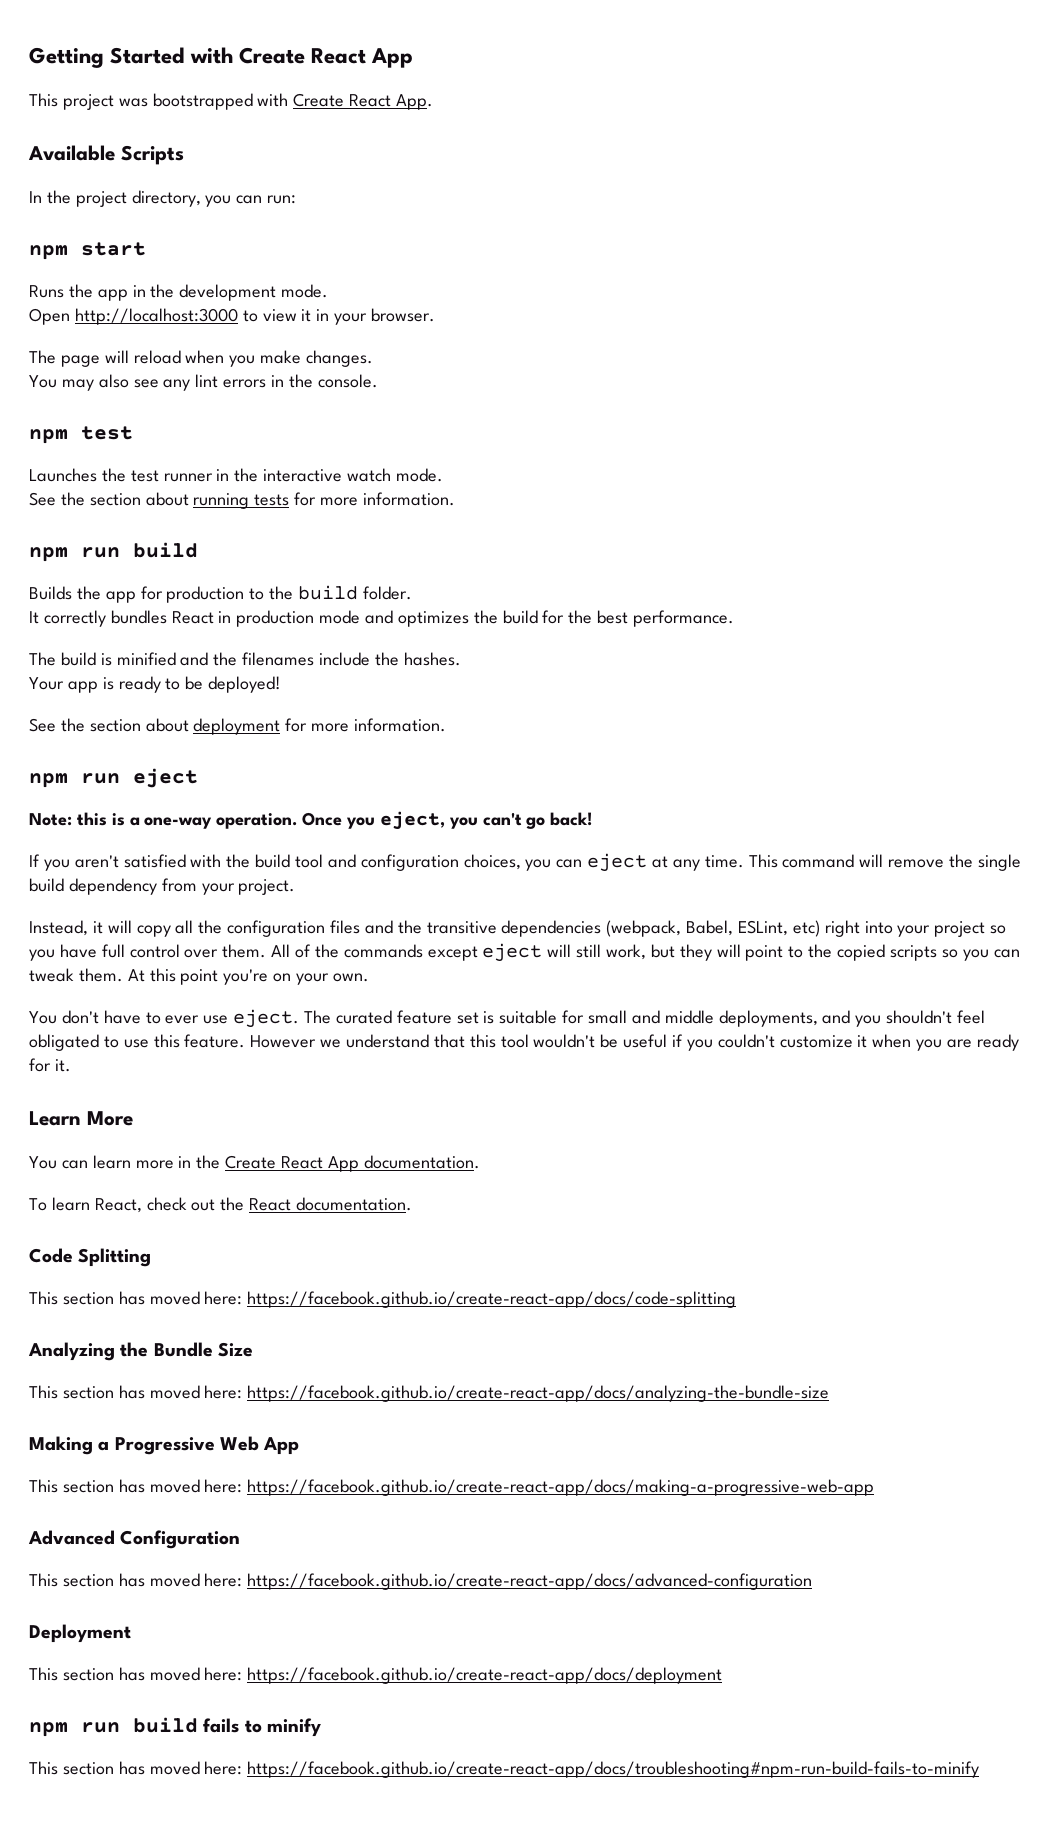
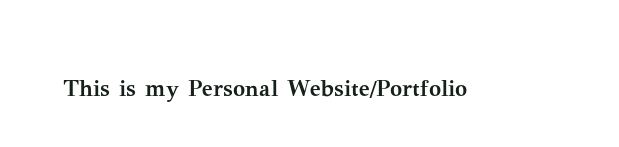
- Getting Started with Create React App
- This project was bootstrapped with Create React App.
- Available Scripts
- In the project directory, you can run:
- npm start
- Runs the app in the development mode.
- Open http://localhost:3000 to view it in your browser.
- The page will reload when you make changes.
- You may also see any lint errors in the console.
- npm test
- Launches the test runner in the interactive watch mode.
- See the section about running tests for more information.
- npm run build
- Builds the app for production to the build folder.
- It correctly bundles React in production mode and optimizes the build for the best performance.
- The build is minified and the filenames include the hashes.
- Your app is ready to be deployed!
- See the section about deployment for more information.
- npm run eject
- Note: this is a one-way operation. Once you eject, you can't go back!
- If you aren't satisfied with the build tool and configuration choices, you can eject at any time. This command will remove the single build dependency from your project.
- Instead, it will copy all the configuration files and the transitive dependencies (webpack, Babel, ESLint, etc) right into your project so you have full control over them. All of the commands except eject will still work, but they will point to the copied scripts so you can tweak them. At this point you're on your own.
- You don't have to ever use eject. The curated feature set is suitable for small and middle deployments, and you shouldn't feel obligated to use this feature. However we understand that this tool wouldn't be useful if you couldn't customize it when you are ready for it.
- Learn More
- You can learn more in the Create React App documentation.
- To learn React, check out the React documentation.
- Code Splitting
- This section has moved here: https://facebook.github.io/create-react-app/docs/code-splitting
- Analyzing the Bundle Size
- This section has moved here: https://facebook.github.io/create-react-app/docs/analyzing-the-bundle-size
- Making a Progressive Web App
- This section has moved here: https://facebook.github.io/create-react-app/docs/making-a-progressive-web-app
- Advanced Configuration
- This section has moved here: https://facebook.github.io/create-react-app/docs/advanced-configuration
- Deployment
- This section has moved here: https://facebook.github.io/create-react-app/docs/deployment
- npm run build fails to minify
- This section has moved here: https://facebook.github.io/create-react-app/docs/troubleshooting#npm-run-build-fails-to-minify
+ This is my Personal Website/Portfolio

